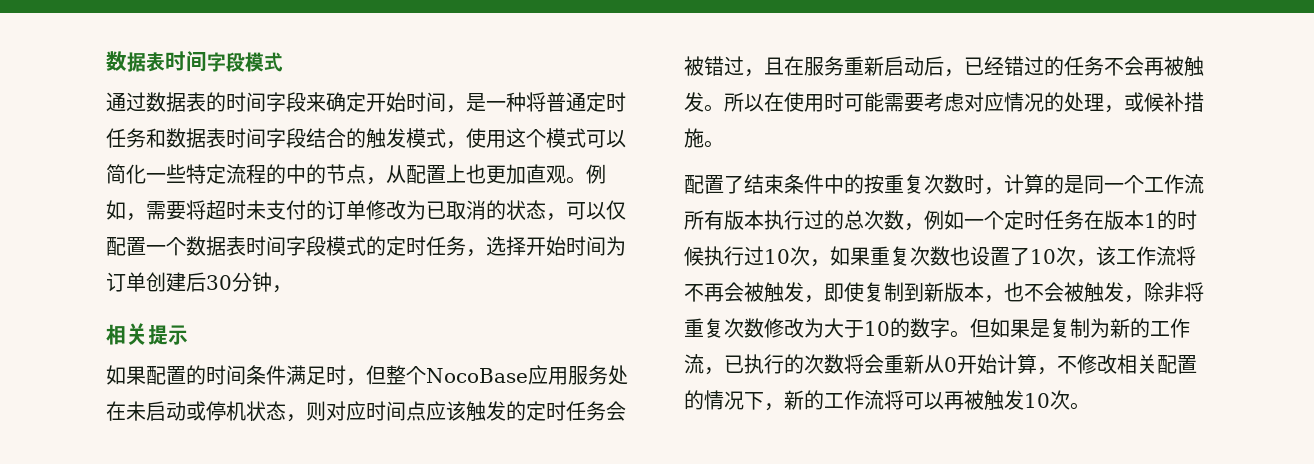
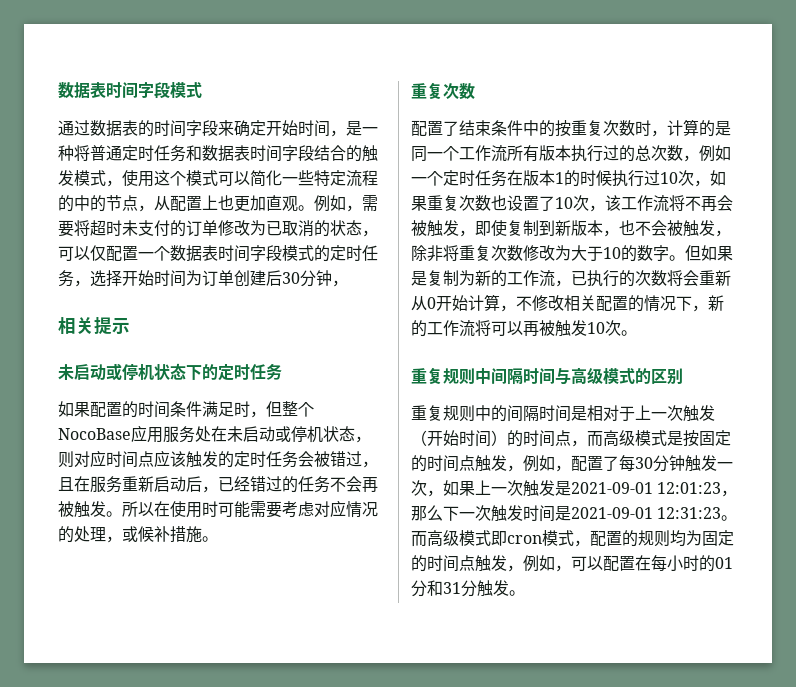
+ 未启动或停机状态下的定时任务
  所以在使用时可能需要考虑对应情况的处理，或候补措施。
+ 重复次数
+ 重复规则中间隔时间与高级模式的区别
+ 重复规则中的间隔时间是相对于上一次触发（开始时间）的时间点，而高级模式是按固定的时间点触发，例如，配置了每30分钟触发一次，如果上一次触发是2021-09-01 12:01:23，那么下一次触发时间是2021-09-01 12:31:23。而高级模式即cron模式，配置的规则均为固定的时间点触发，例如，可以配置在每小时的01分和31分触发。

